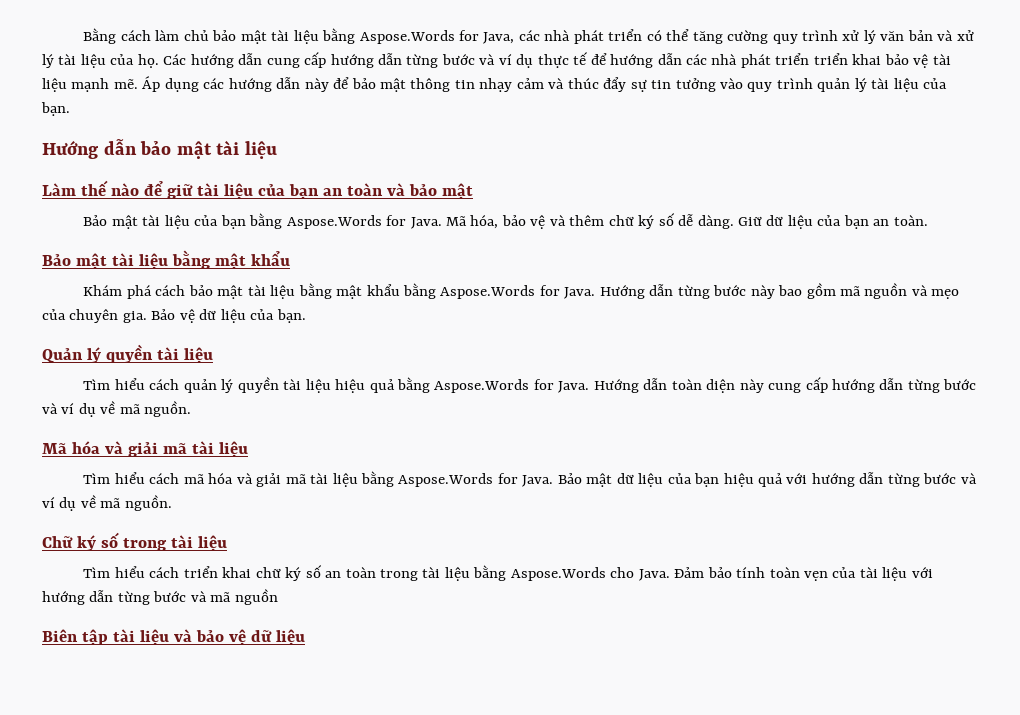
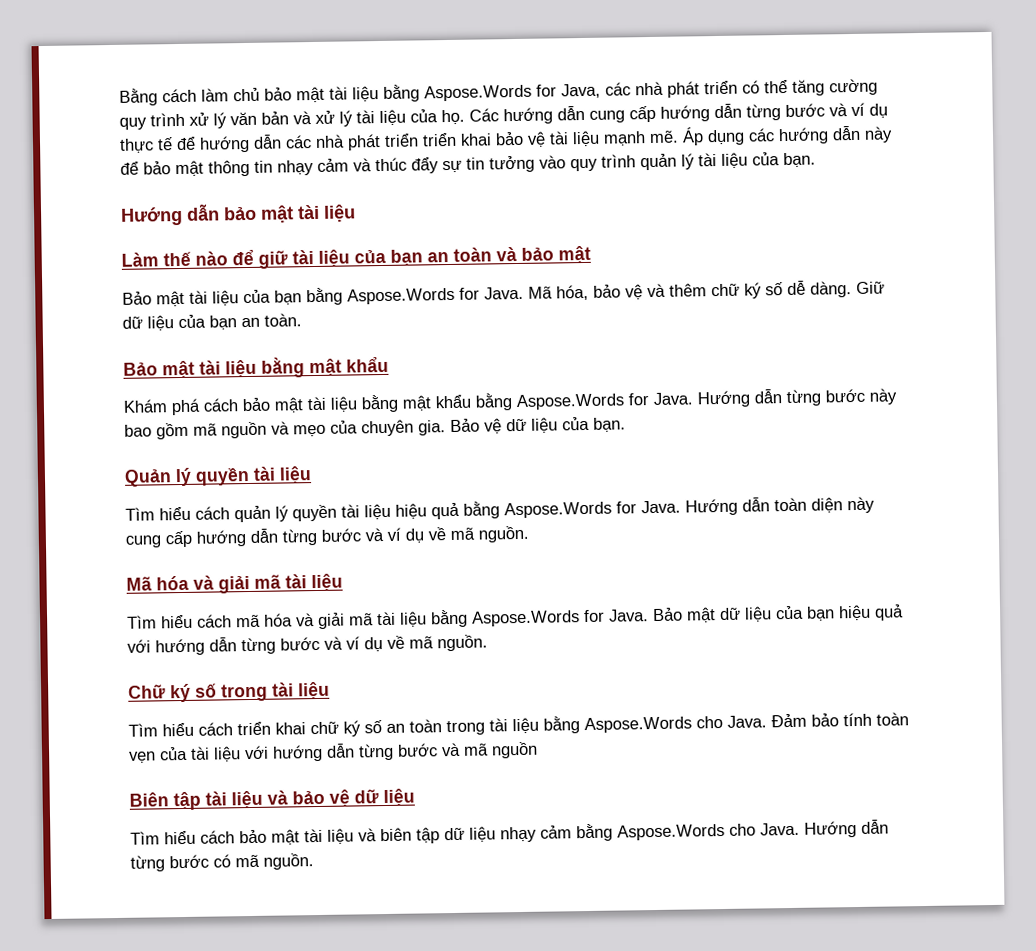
+ Tìm hiểu cách bảo mật tài liệu và biên tập dữ liệu nhạy cảm bằng Aspose.Words cho Java. Hướng dẫn từng bước có mã nguồn.

